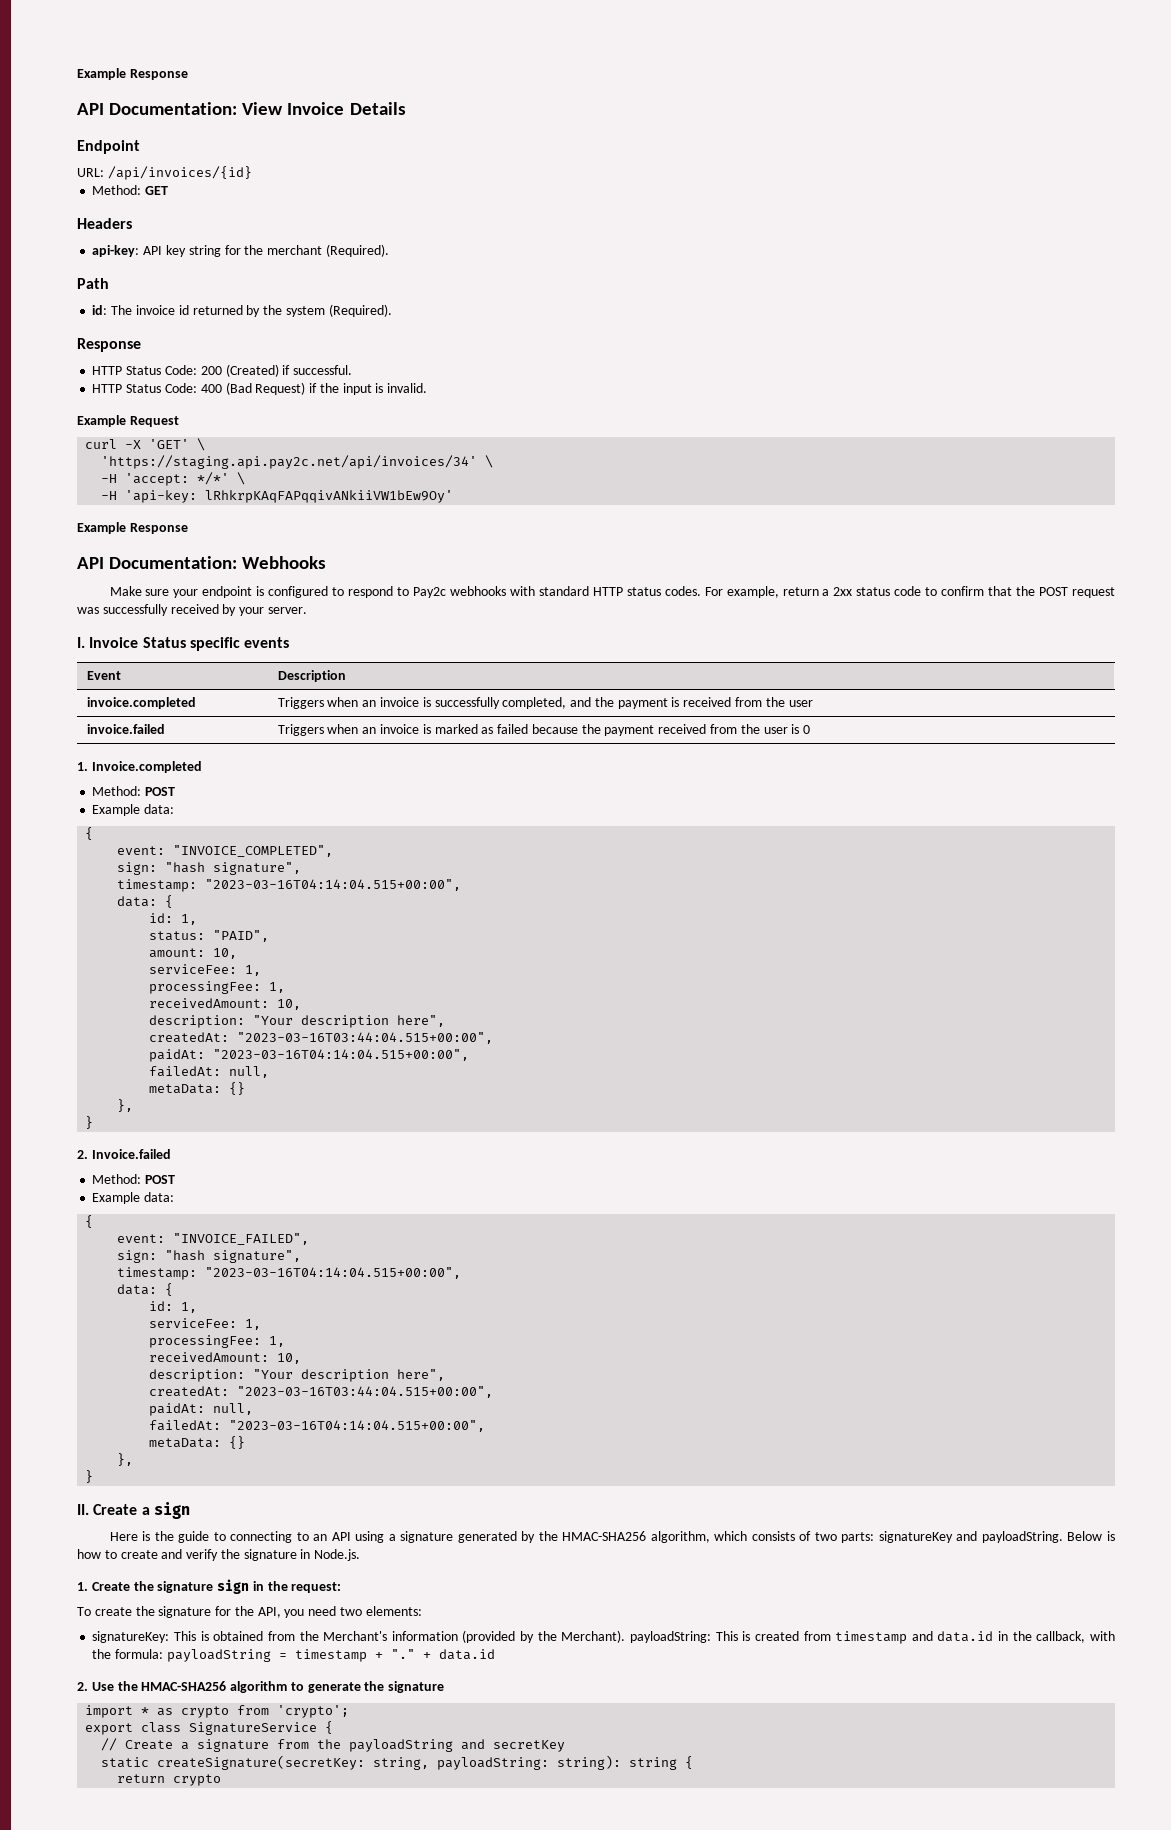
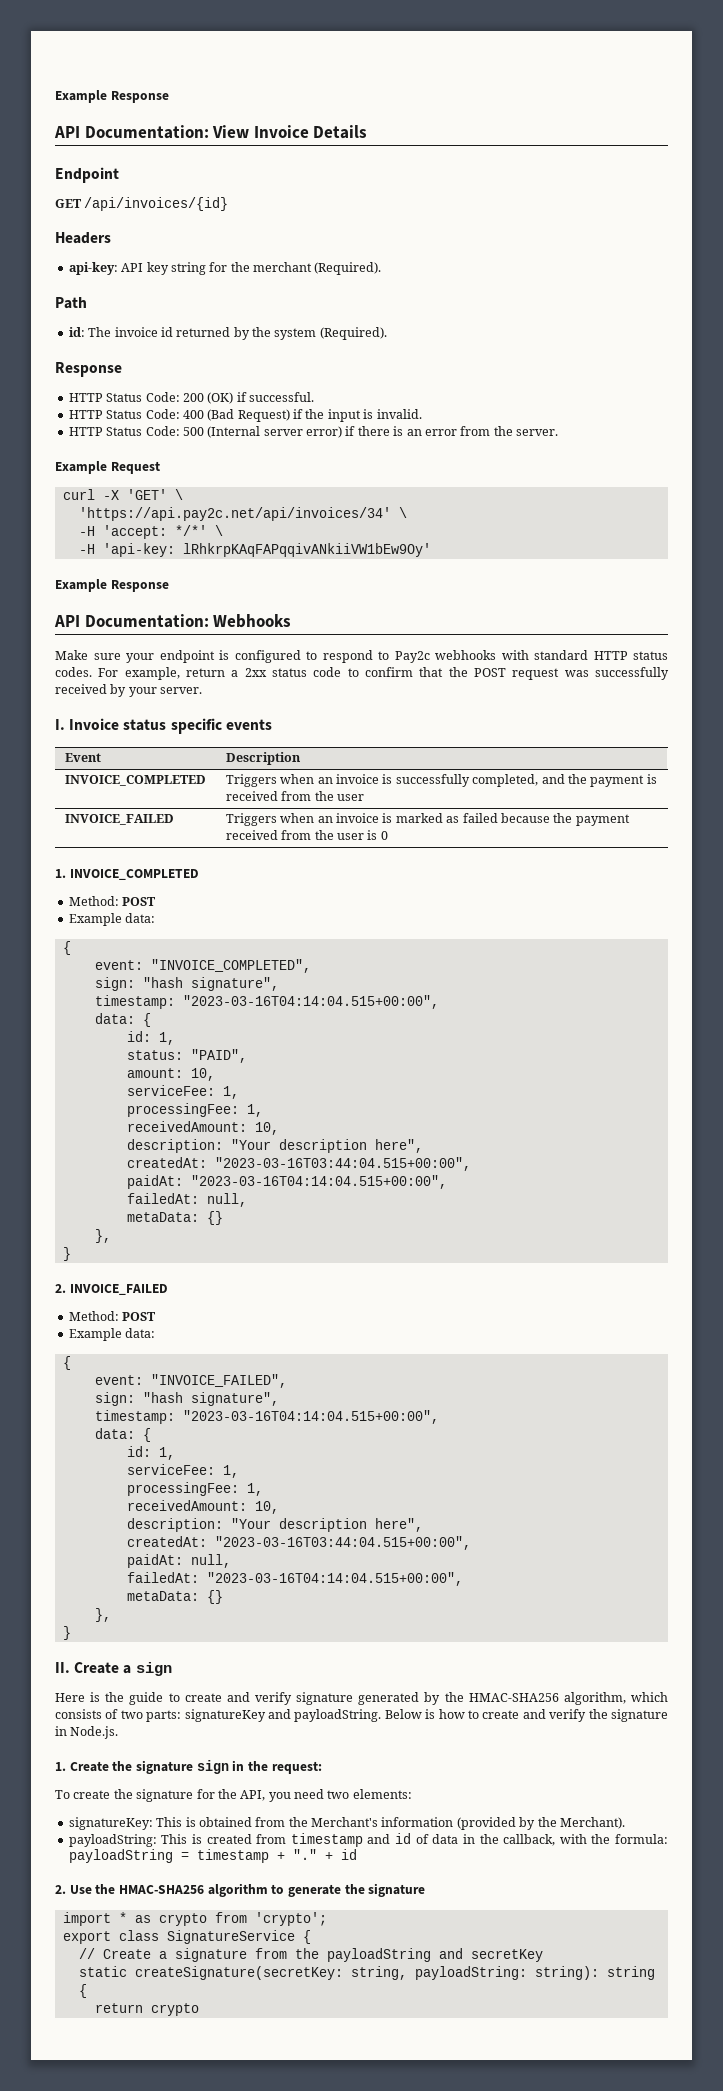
- URL: /api/invoices/{id}
+ GET /api/invoices/{id}
- Method: GET
- HTTP Status Code: 200 (Created) if successful.
+ HTTP Status Code: 200 (OK) if successful.
+ HTTP Status Code: 500 (Internal server error) if there is an error from the server.
- 'https://staging.api.pay2c.net/api/invoices/34' \
+ 'https://api.pay2c.net/api/invoices/34' \
- I. Invoice Status specific events
+ I. Invoice status specific events
- invoice.completed | Triggers when an invoice is successfully completed, and the payment is received from the user
+ INVOICE_COMPLETED | Triggers when an invoice is successfully completed, and the payment is received from the user
- invoice.failed | Triggers when an invoice is marked as failed because the payment received from the user is 0
+ INVOICE_FAILED | Triggers when an invoice is marked as failed because the payment received from the user is 0
- 1. Invoice.completed
+ 1. INVOICE_COMPLETED
- 2. Invoice.failed
+ 2. INVOICE_FAILED
- Here is the guide to connecting to an API using a signature generated by the HMAC-SHA256 algorithm, which consists of two parts: signatureKey and payloadString.
+ Here is the guide to create and verify signature generated by the HMAC-SHA256 algorithm, which consists of two parts: signatureKey and payloadString.
- signatureKey: This is obtained from the Merchant's information (provided by the Merchant). payloadString: This is created from timestamp and data.id in the callback, with the formula: payloadString = timestamp + "."
+ signatureKey: This is obtained from the Merchant's information (provided by the Merchant).
+ payloadString: This is created from timestamp and id of data in the callback, with the formula: payloadString = timestamp + "."
- + data.id
+ + id

